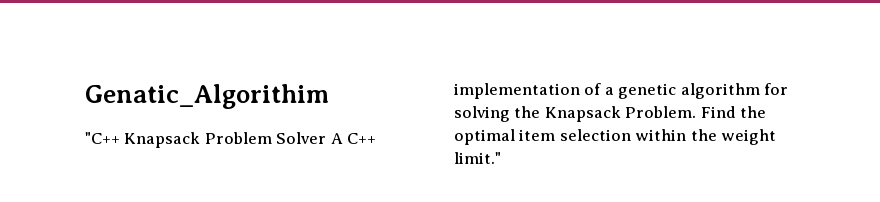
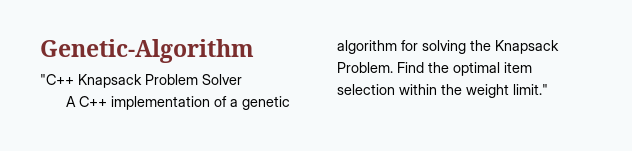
- Genatic_Algorithim
+ Genetic-Algorithm
- "C++ Knapsack Problem Solver A C++ implementation of a genetic algorithm for solving the Knapsack Problem.
+ "C++ Knapsack Problem Solver
+ A C++ implementation of a genetic algorithm for solving the Knapsack Problem.

